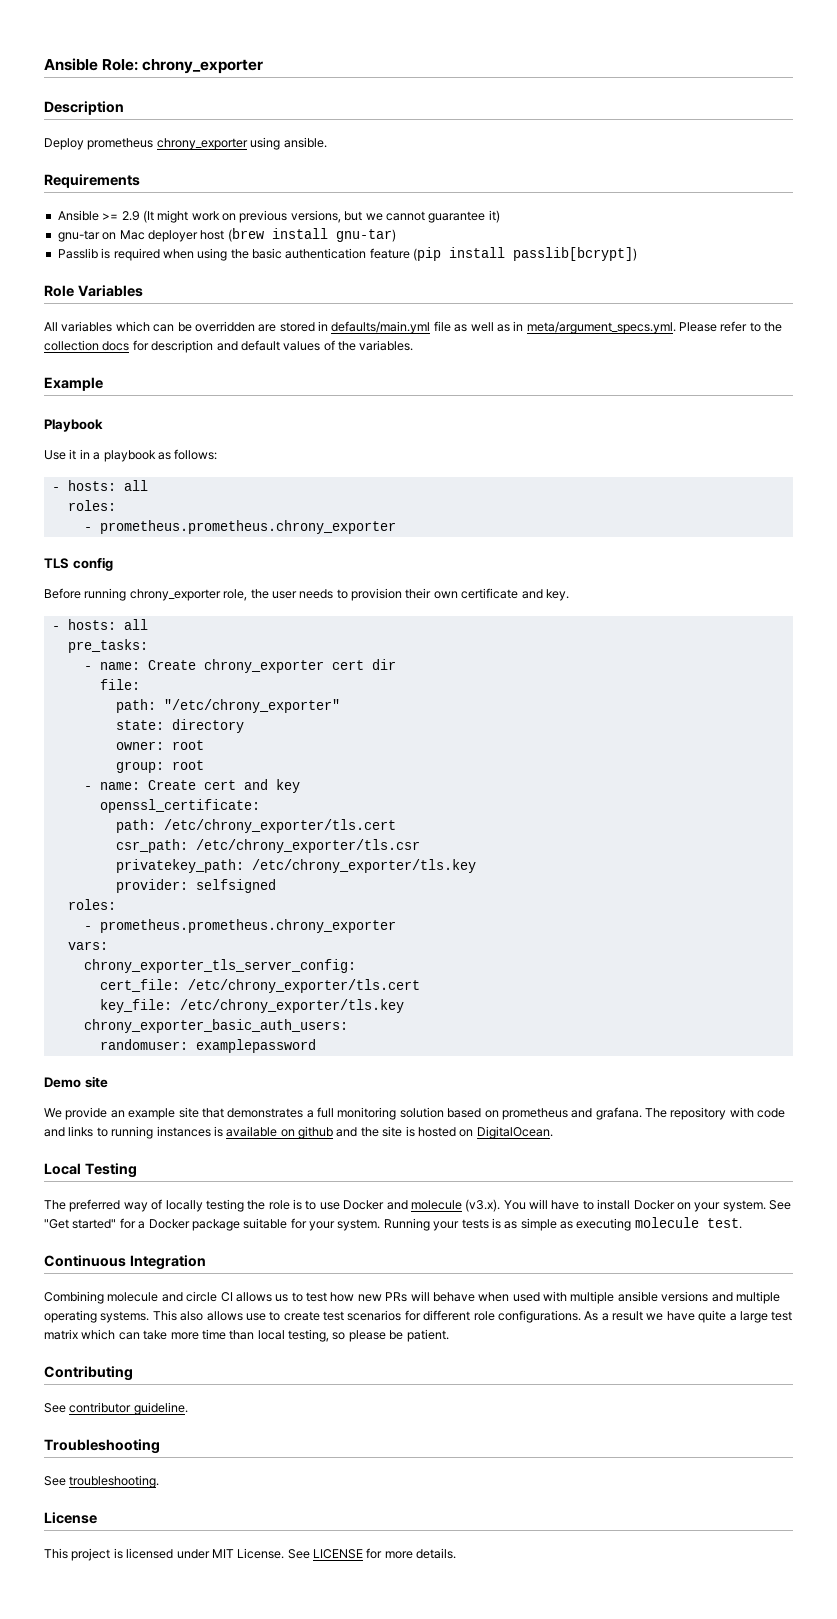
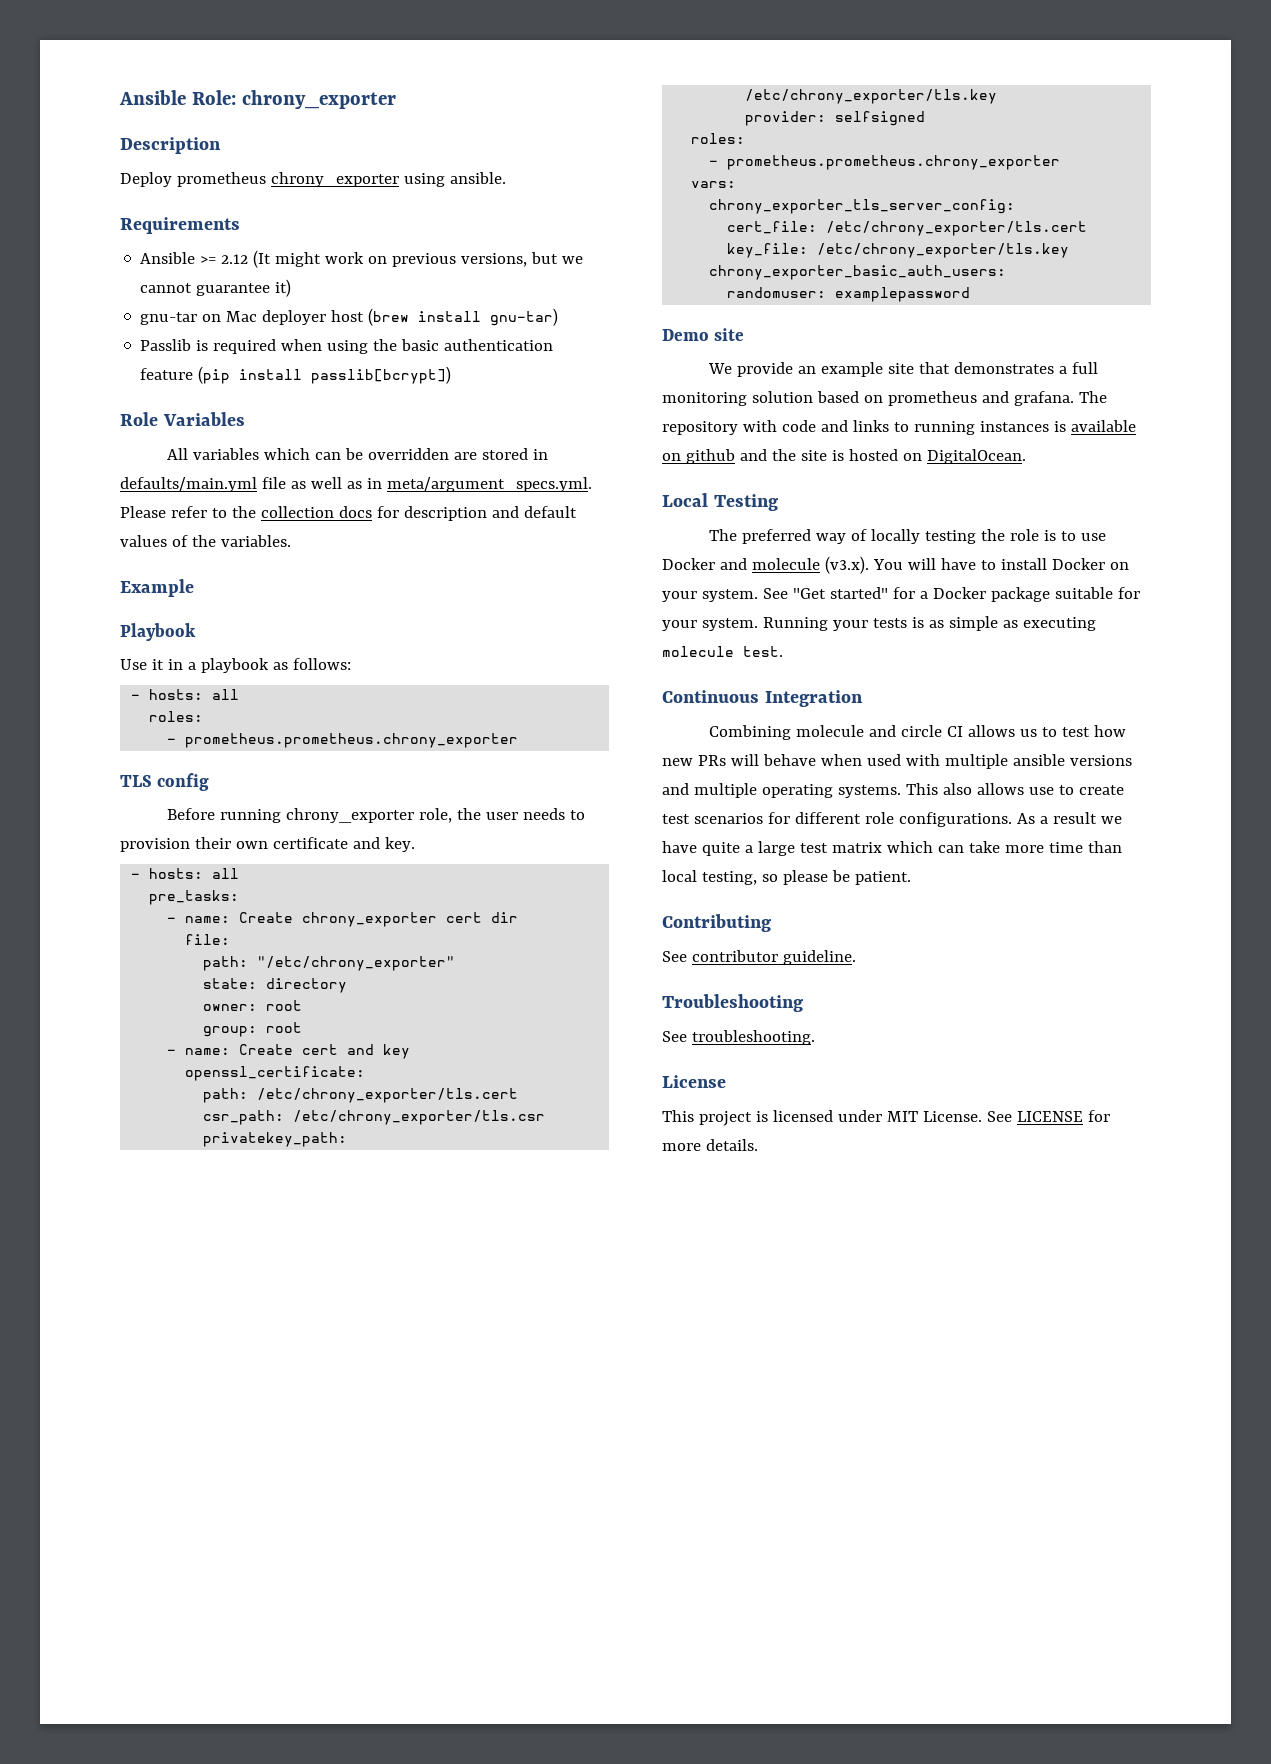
- Ansible >= 2.9 (It might work on previous versions, but we cannot guarantee it)
+ Ansible >= 2.12 (It might work on previous versions, but we cannot guarantee it)

